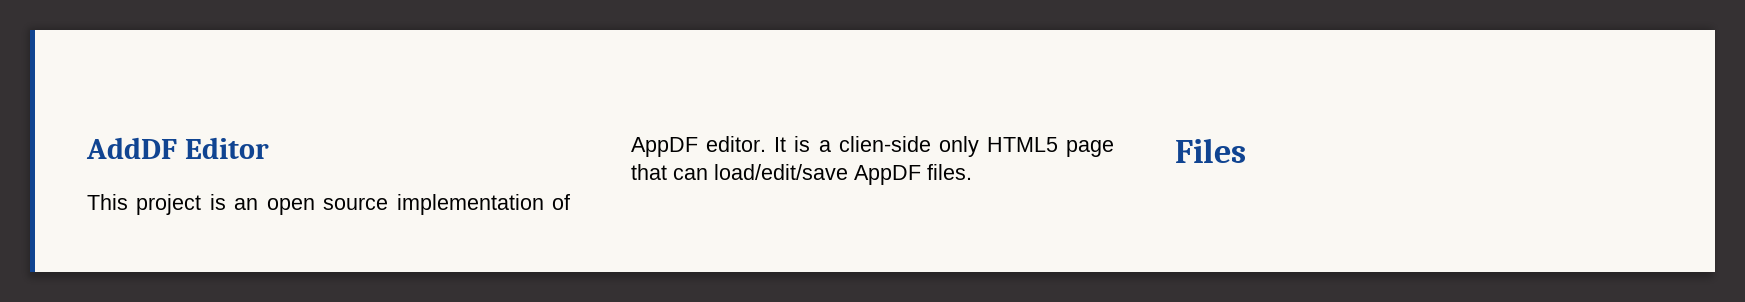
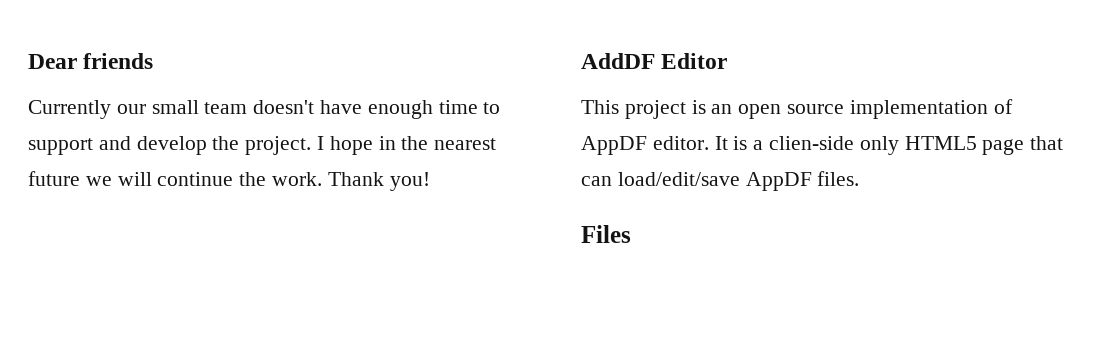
+ Dear friends
+ Currently our small team doesn't have enough time to support and develop the project. I hope in the nearest future we will continue the work. Thank you!

